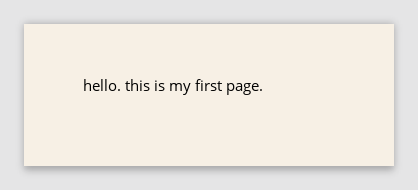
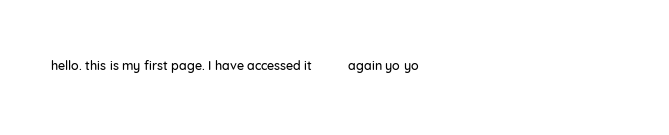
+ I have accessed it again yo yo

